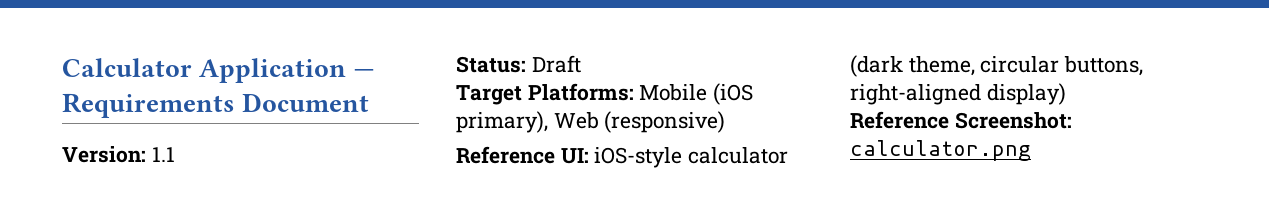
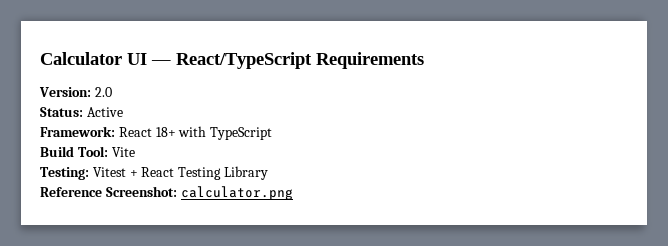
- Calculator Application — Requirements Document
+ Calculator UI — React/TypeScript Requirements
- Version: 1.1
+ Version: 2.0
- Status: Draft
- Target Platforms: Mobile (iOS primary), Web (responsive)
- Reference UI: iOS-style calculator (dark theme, circular buttons, right-aligned display)
+ Status: Active
+ Framework: React 18+ with TypeScript
+ Build Tool: Vite
+ Testing: Vitest + React Testing Library

